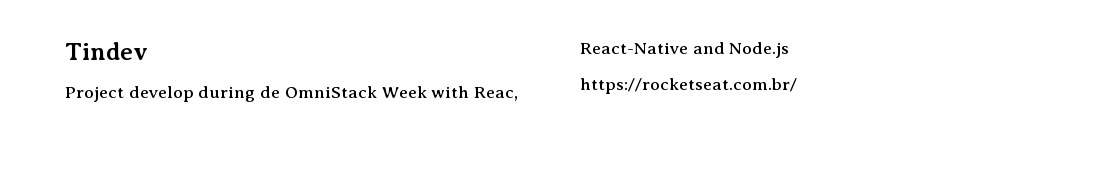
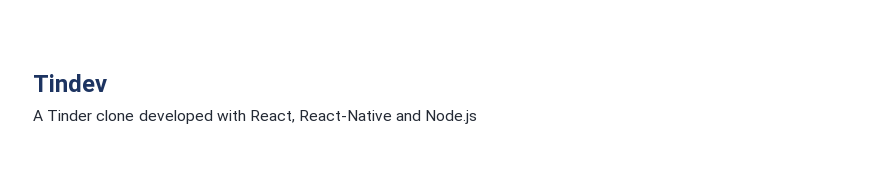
- Project develop during de OmniStack Week with Reac, React-Native and Node.js
+ A Tinder clone developed with React, React-Native and Node.js
- https://rocketseat.com.br/

